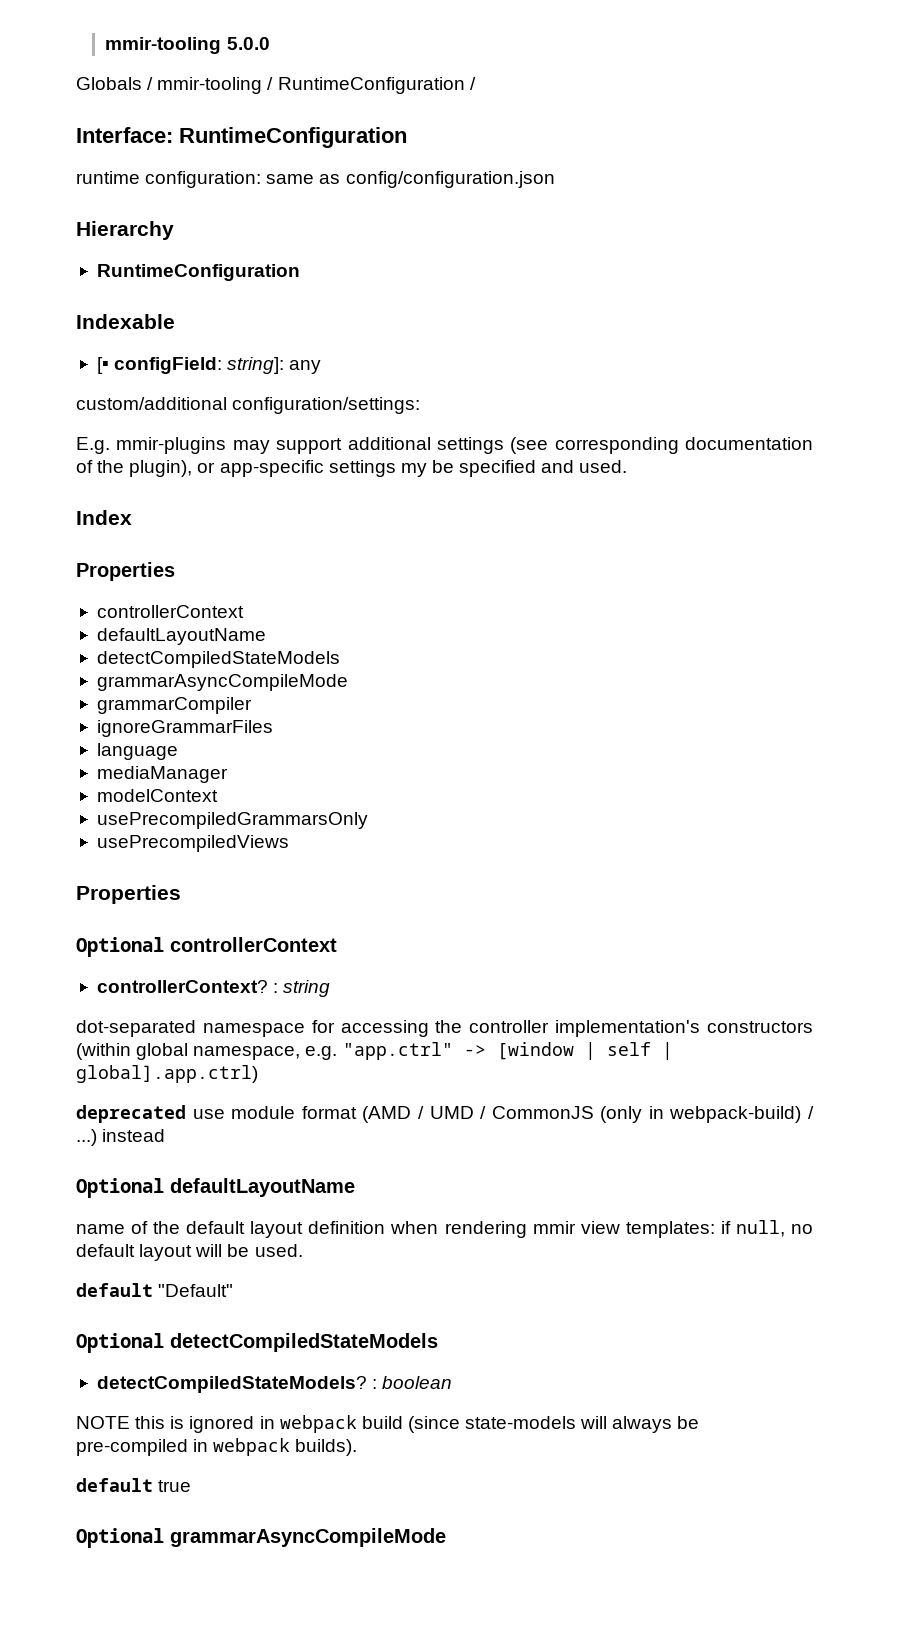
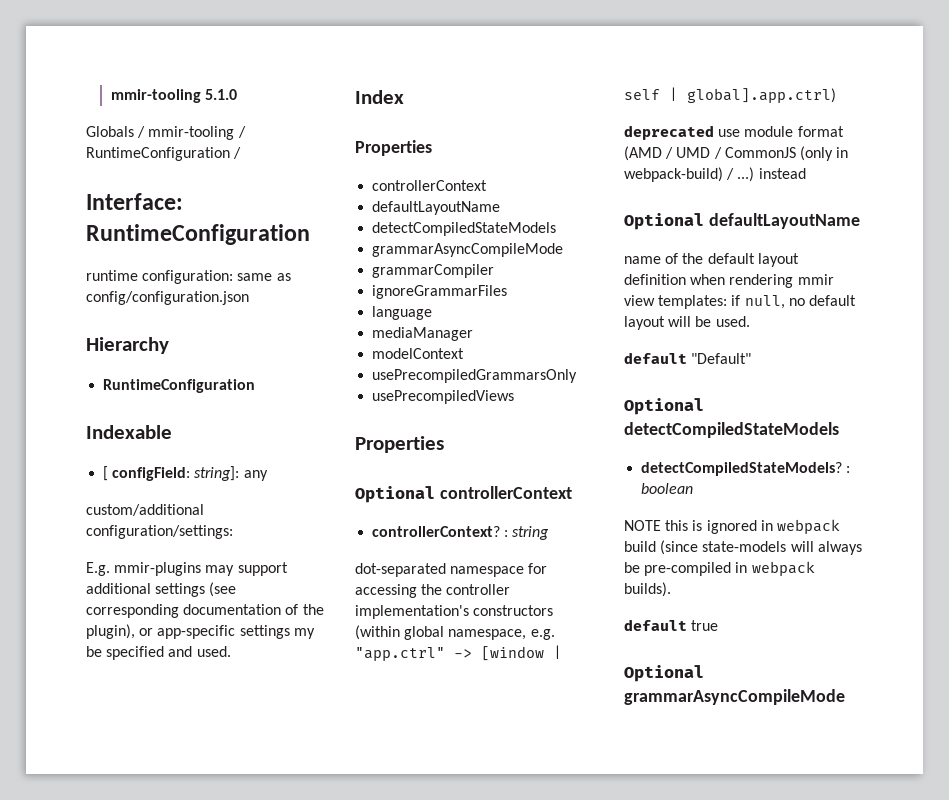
- mmir-tooling 5.0.0
+ mmir-tooling 5.1.0
- [▪ configField: string]: any
+ [ configField: string]: any

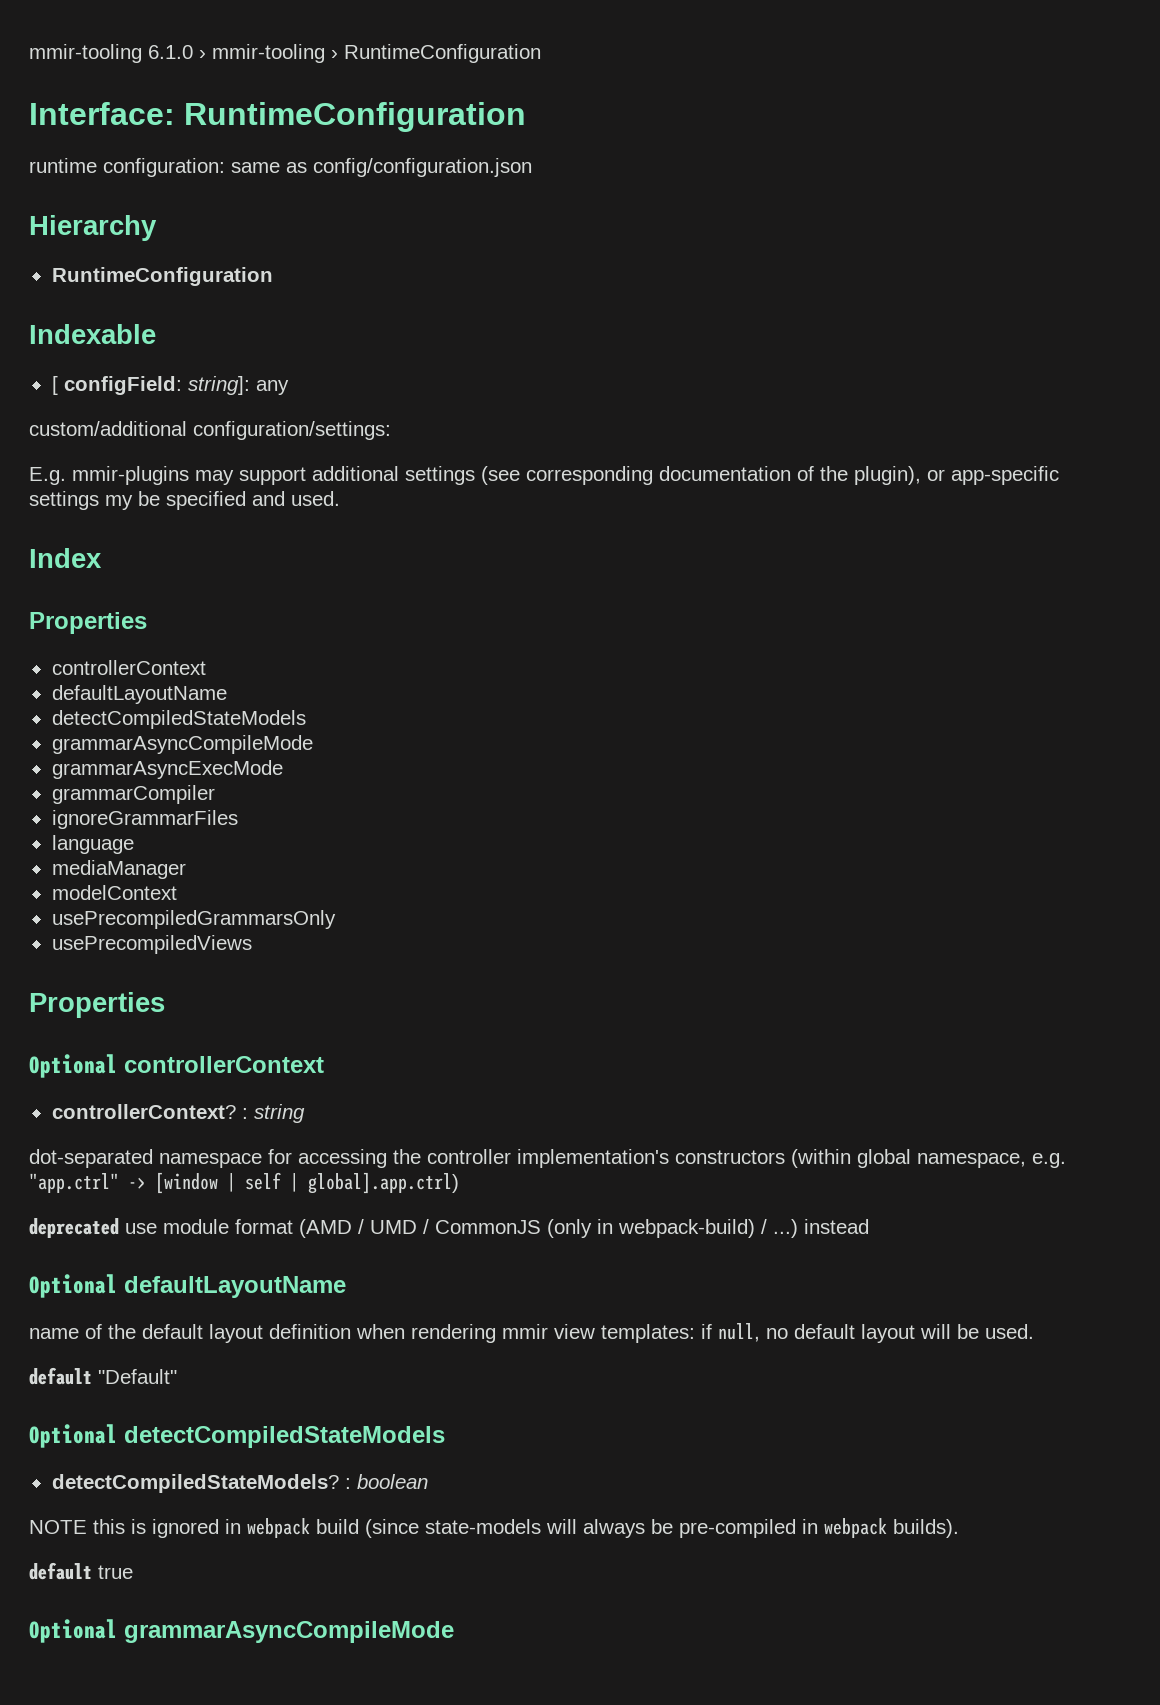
- mmir-tooling 5.1.0
- Globals / mmir-tooling / RuntimeConfiguration /
+ mmir-tooling 6.1.0 › mmir-tooling › RuntimeConfiguration
+ grammarAsyncExecMode

